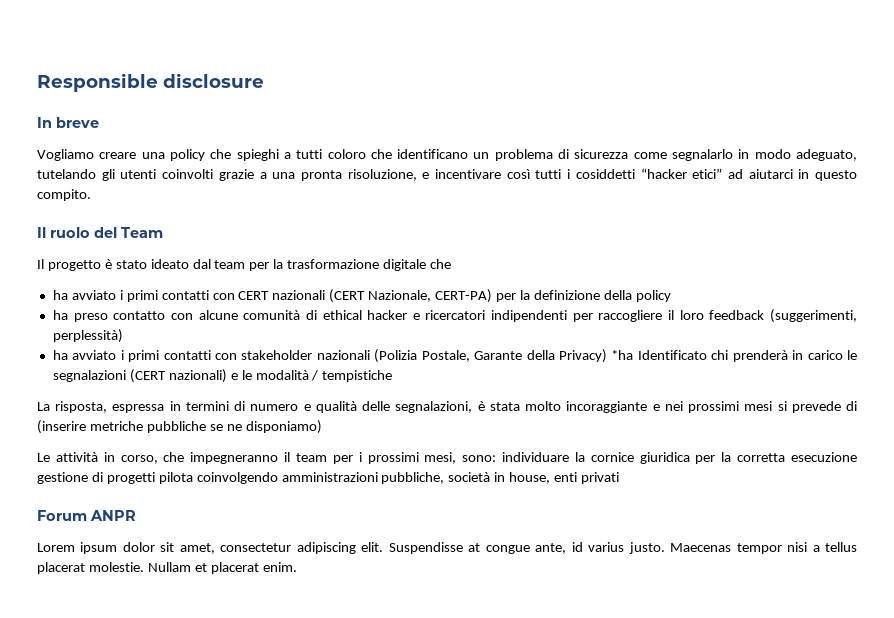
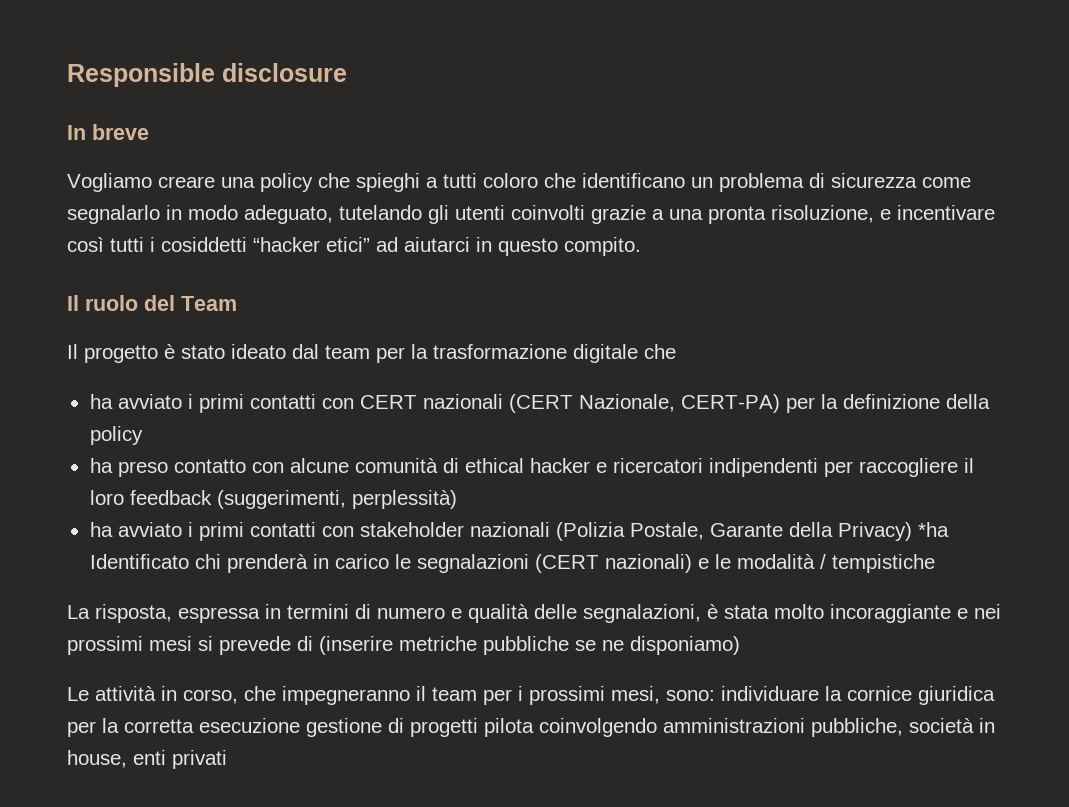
- Forum ANPR
- Lorem ipsum dolor sit amet, consectetur adipiscing elit. Suspendisse at congue ante, id varius justo. Maecenas tempor nisi a tellus placerat molestie. Nullam et placerat enim.

